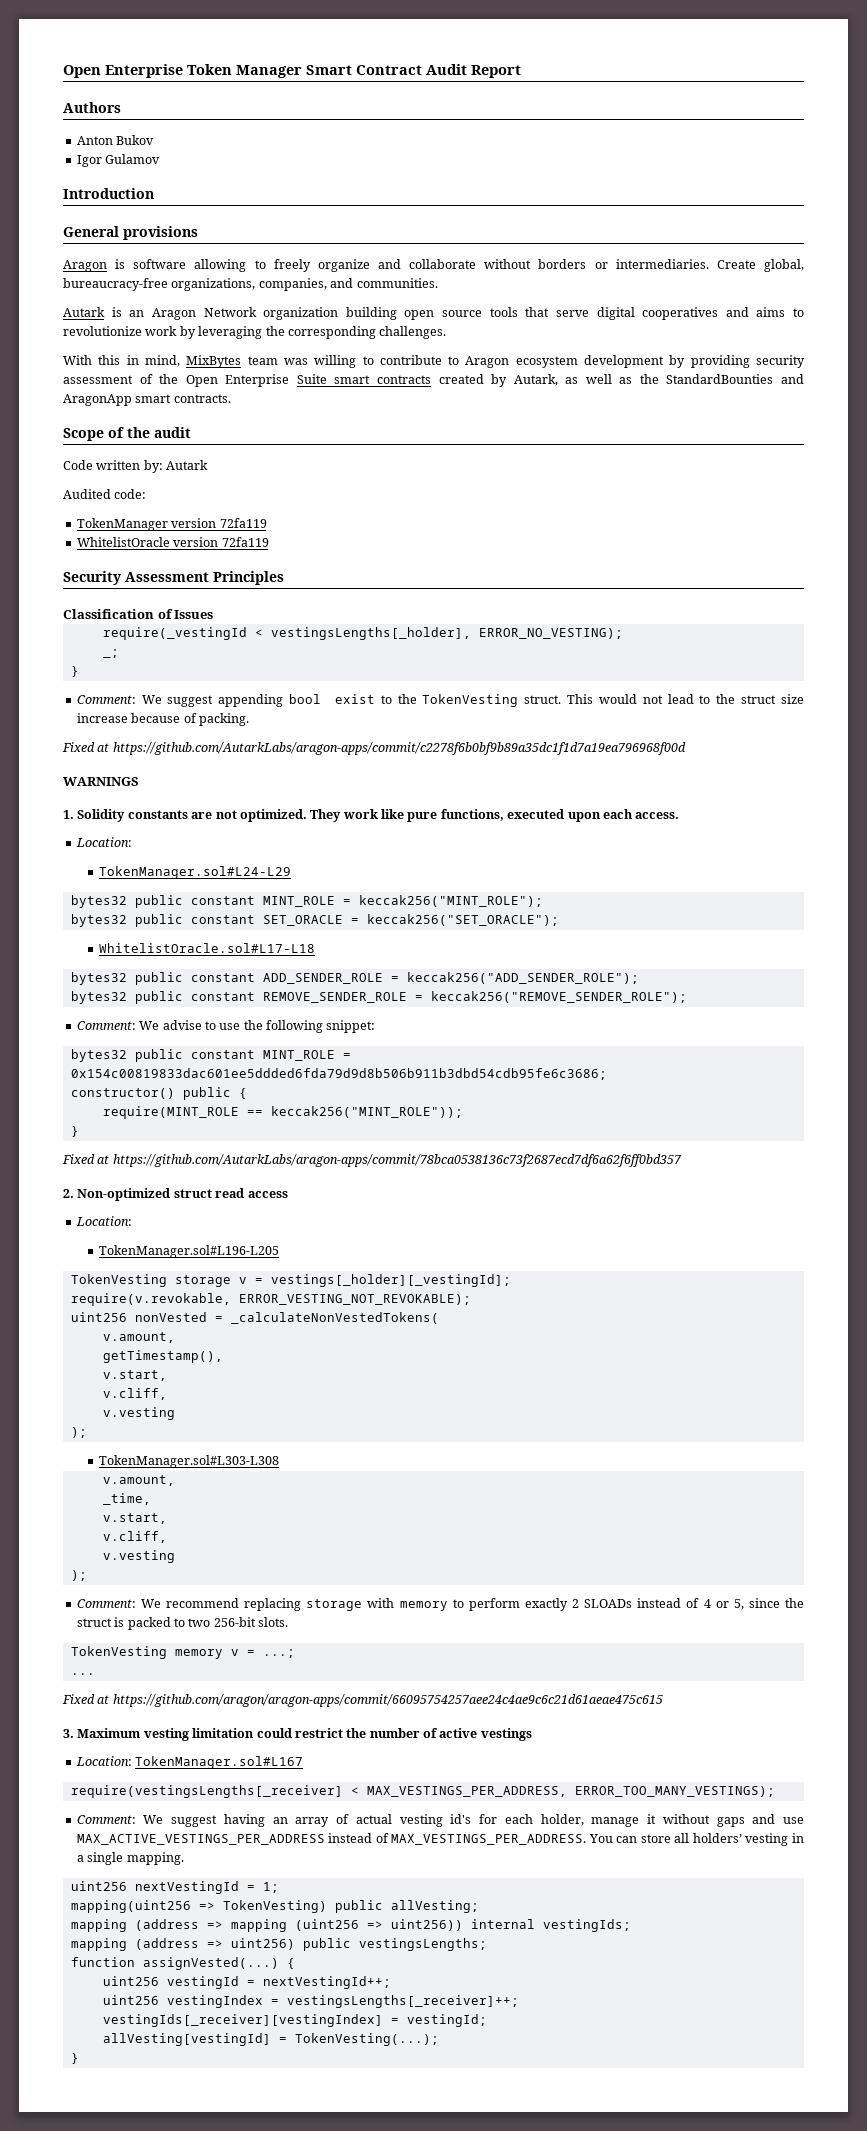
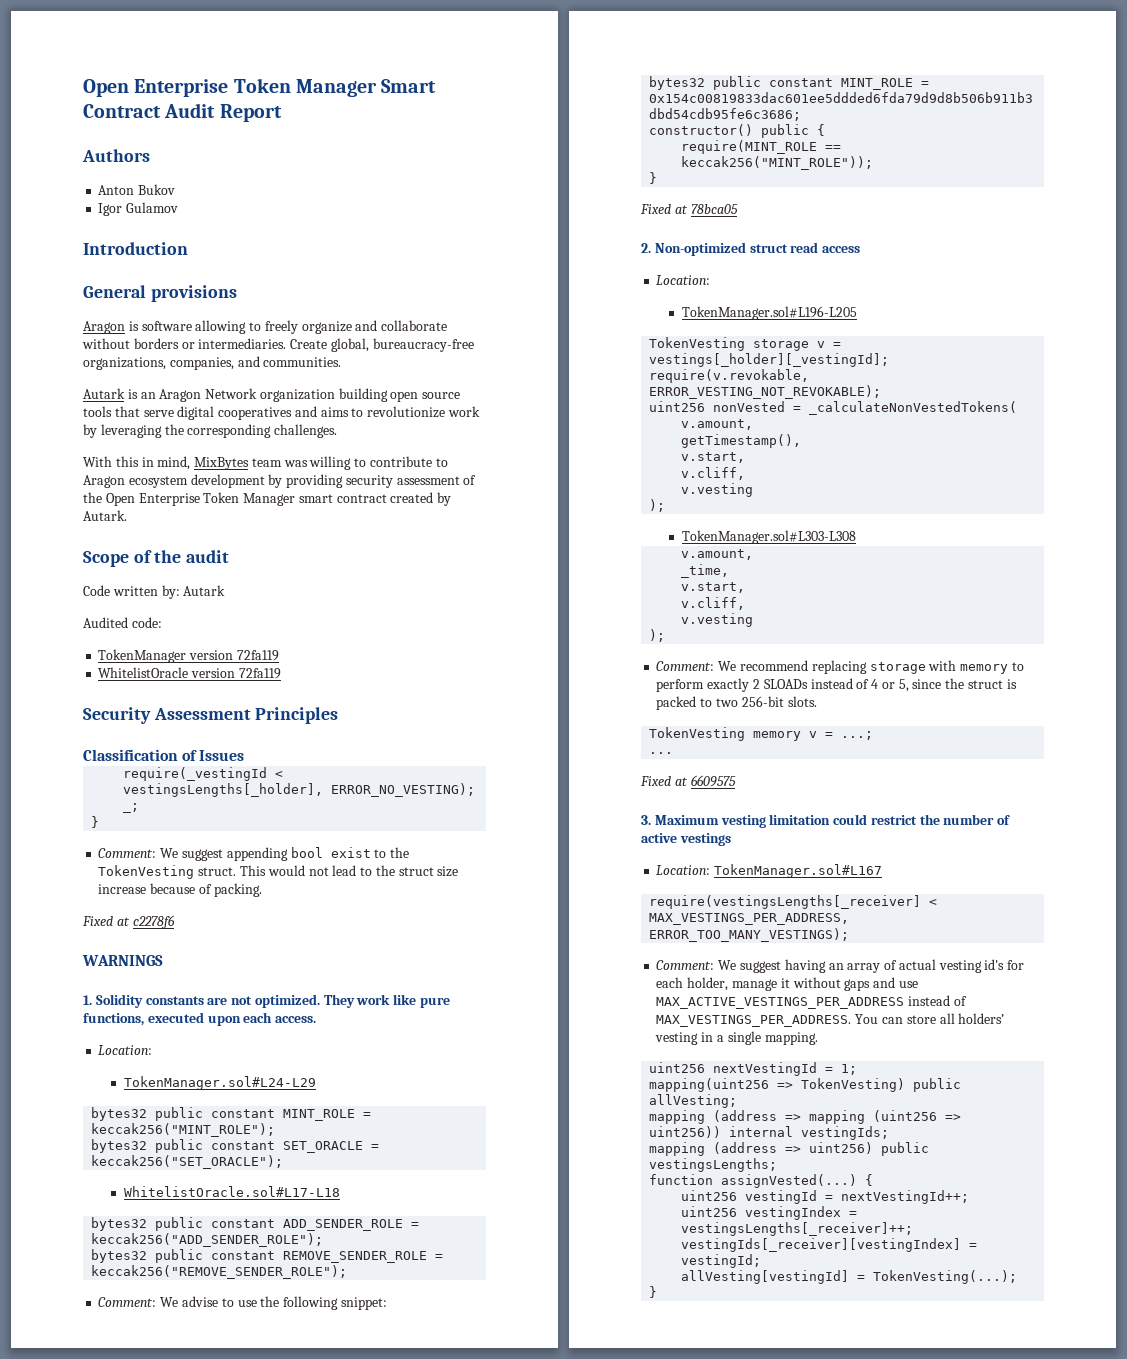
- With this in mind, MixBytes team was willing to contribute to Aragon ecosystem development by providing security assessment of the Open Enterprise Suite smart contracts created by Autark, as well as the StandardBounties and AragonApp smart contracts.
+ With this in mind, MixBytes team was willing to contribute to Aragon ecosystem development by providing security assessment of the Open Enterprise Token Manager smart contract created by Autark.
- Fixed at https://github.com/AutarkLabs/aragon-apps/commit/c2278f6b0bf9b89a35dc1f1d7a19ea796968f00d
+ Fixed at c2278f6
- Fixed at https://github.com/AutarkLabs/aragon-apps/commit/78bca0538136c73f2687ecd7df6a62f6ff0bd357
+ Fixed at 78bca05
- Fixed at https://github.com/aragon/aragon-apps/commit/66095754257aee24c4ae9c6c21d61aeae475c615
+ Fixed at 6609575

